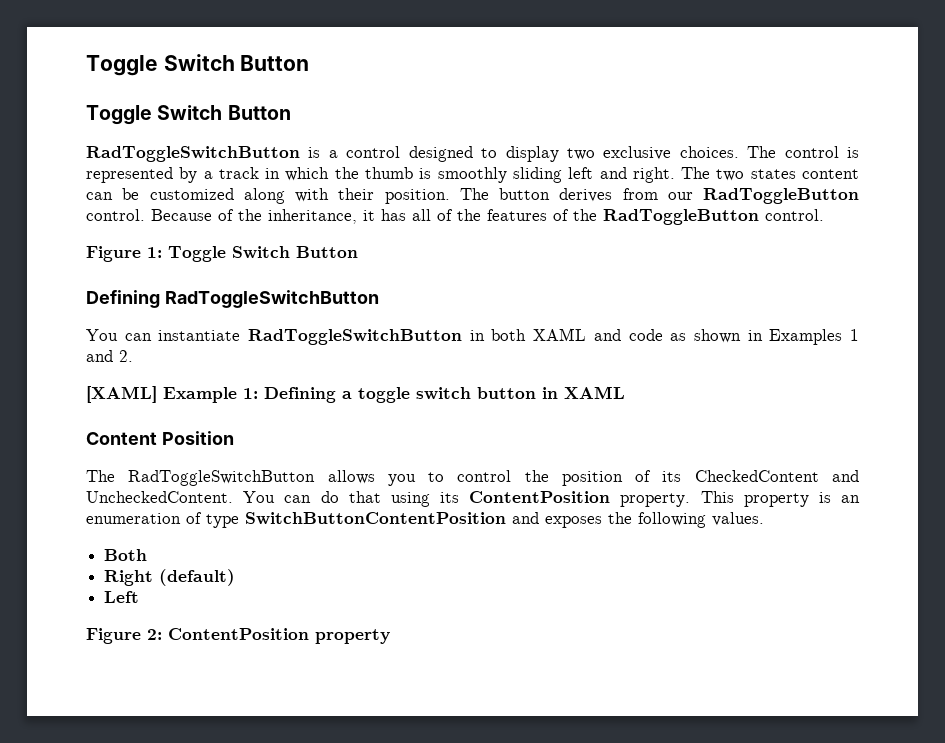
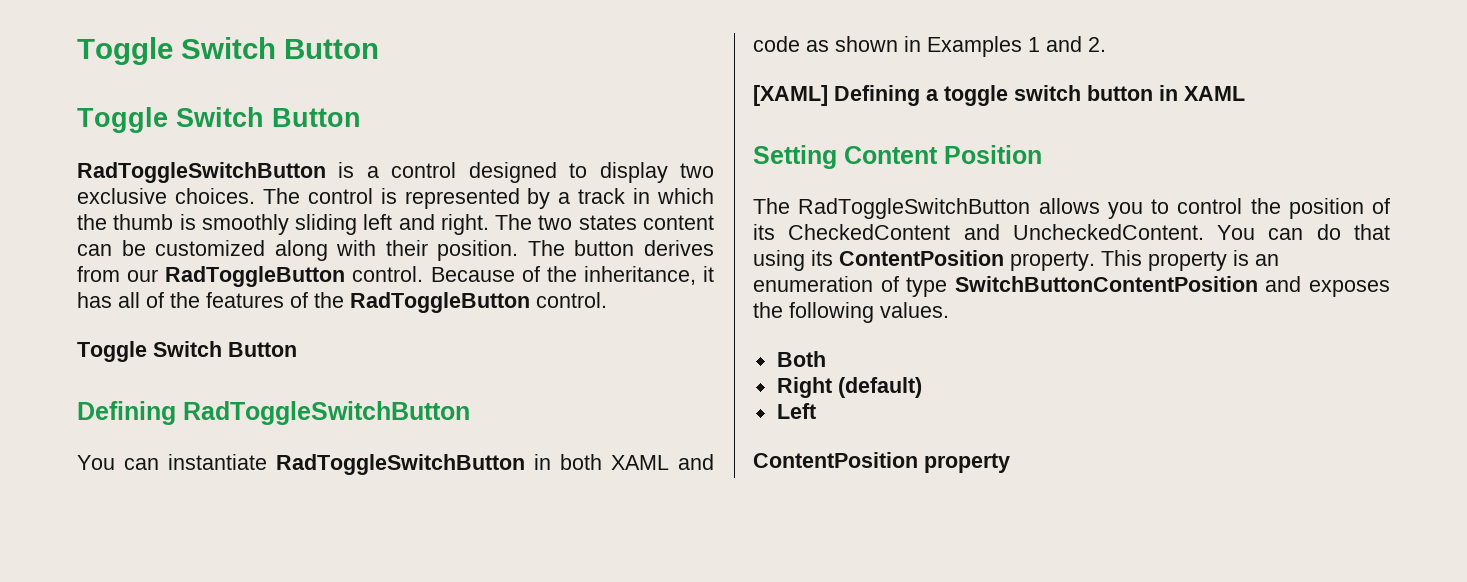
  Because of the inheritance, it has all of the features of the RadToggleButton control.
- Figure 1: Toggle Switch Button
+ Toggle Switch Button
- [XAML] Example 1: Defining a toggle switch button in XAML
+ [XAML] Defining a toggle switch button in XAML
- Content Position
+ Setting Content Position
- Figure 2: ContentPosition property
+ ContentPosition property

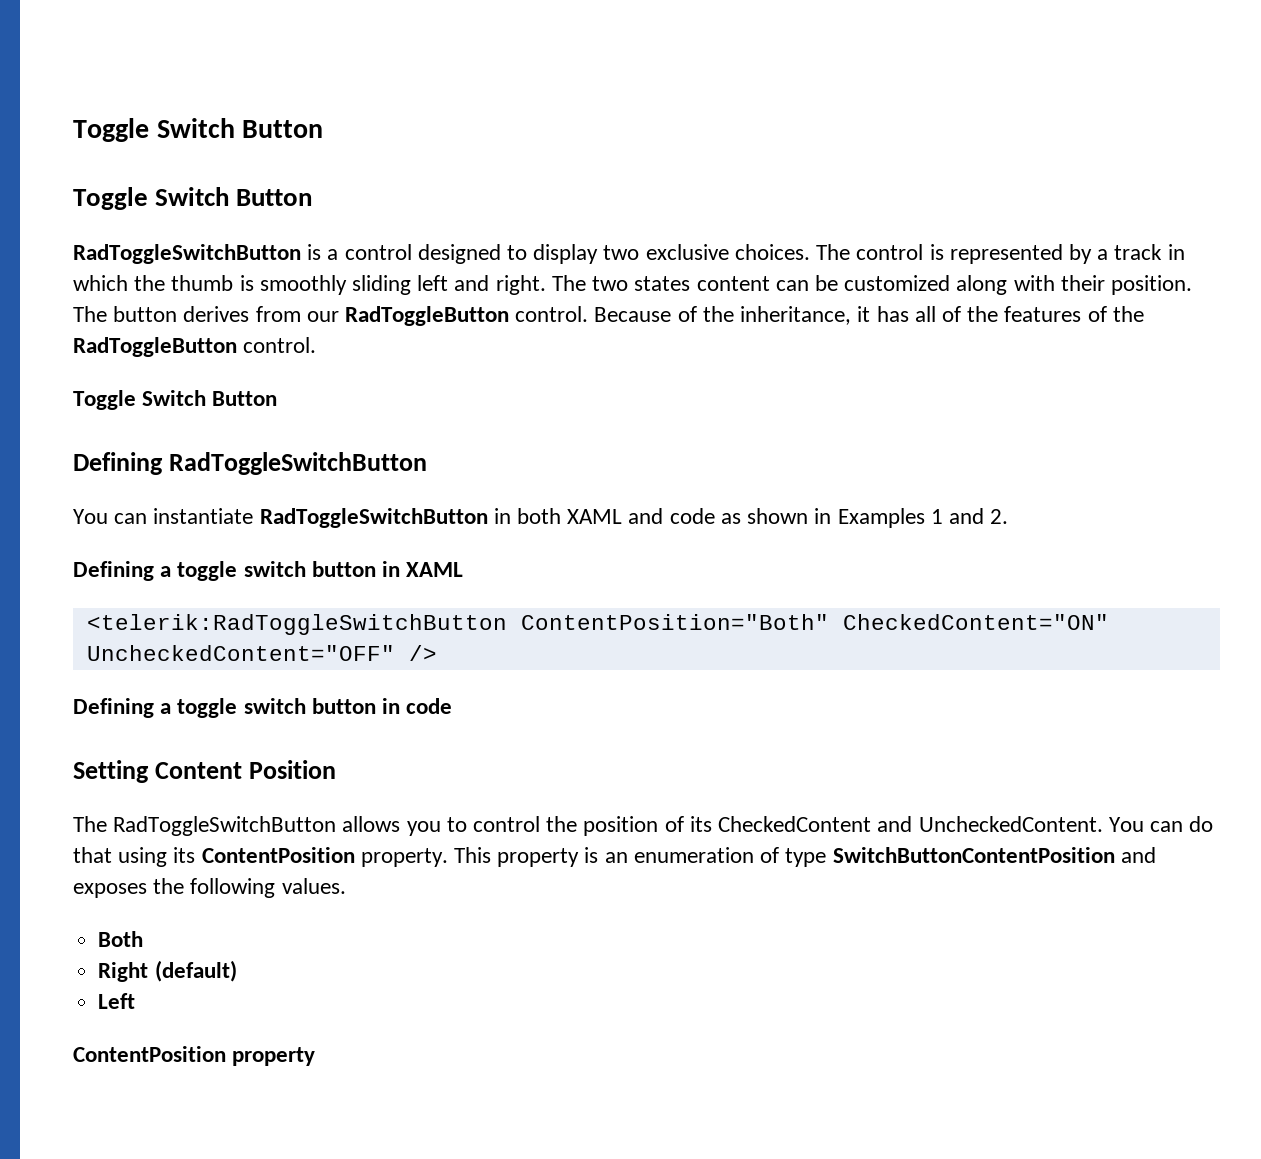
- [XAML] Defining a toggle switch button in XAML
+ Defining a toggle switch button in XAML
+ <telerik:RadToggleSwitchButton ContentPosition="Both" CheckedContent="ON" UncheckedContent="OFF" />
+ Defining a toggle switch button in code

